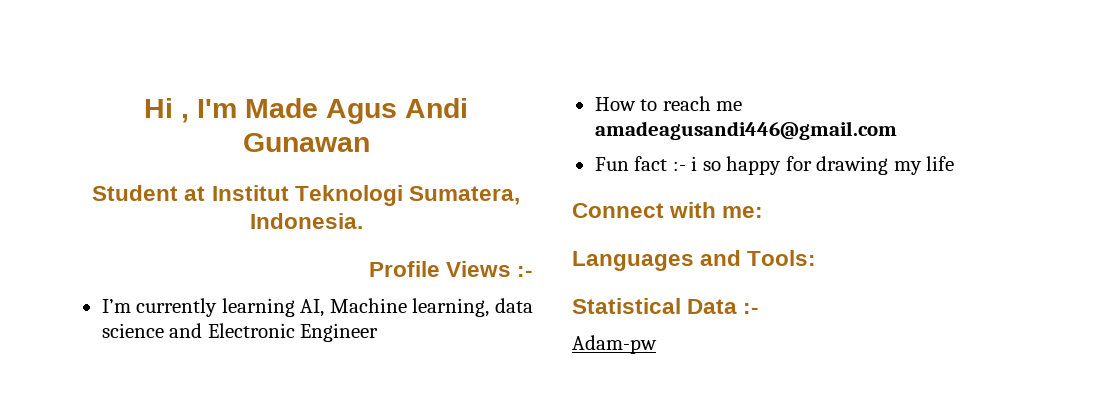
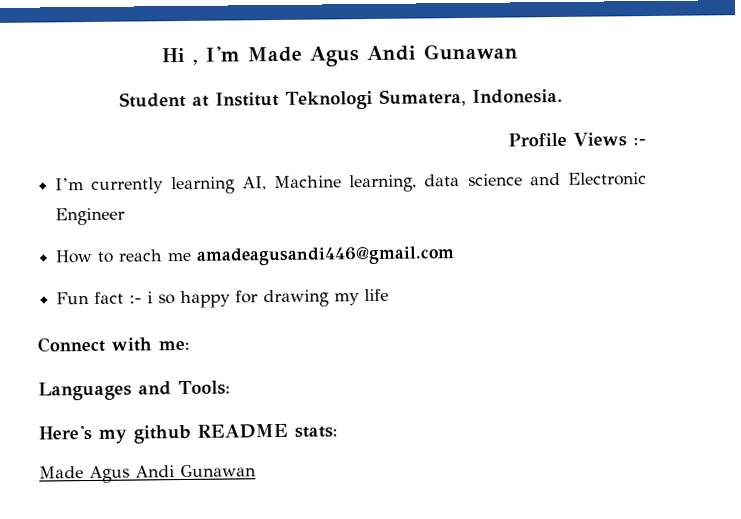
- Statistical Data :-
- Adam-pw
+ Here's my github README stats:
+ Made Agus Andi Gunawan

